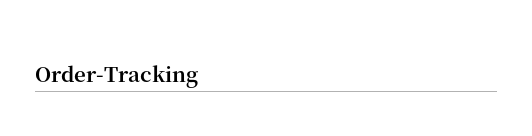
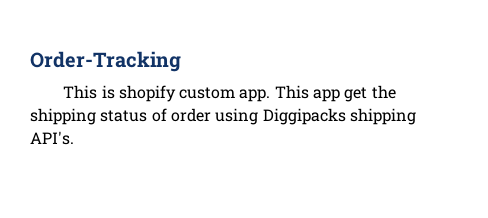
+ This is shopify custom app. This app get the shipping status of order using Diggipacks shipping API's.

